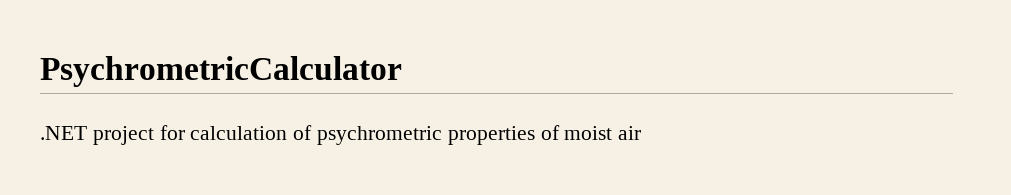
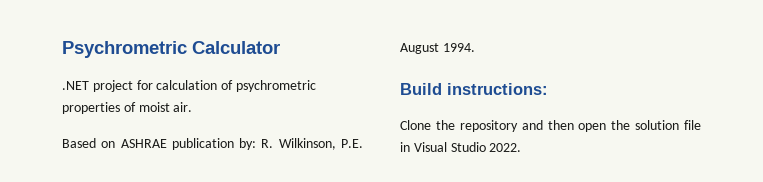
- PsychrometricCalculator
+ Psychrometric Calculator
- .NET project for calculation of psychrometric properties of moist air
+ .NET project for calculation of psychrometric properties of moist air.
+ Based on ASHRAE publication by: R. Wilkinson, P.E. August 1994.
+ Build instructions:
+ Clone the repository and then open the solution file in Visual Studio 2022.

